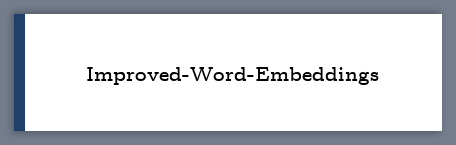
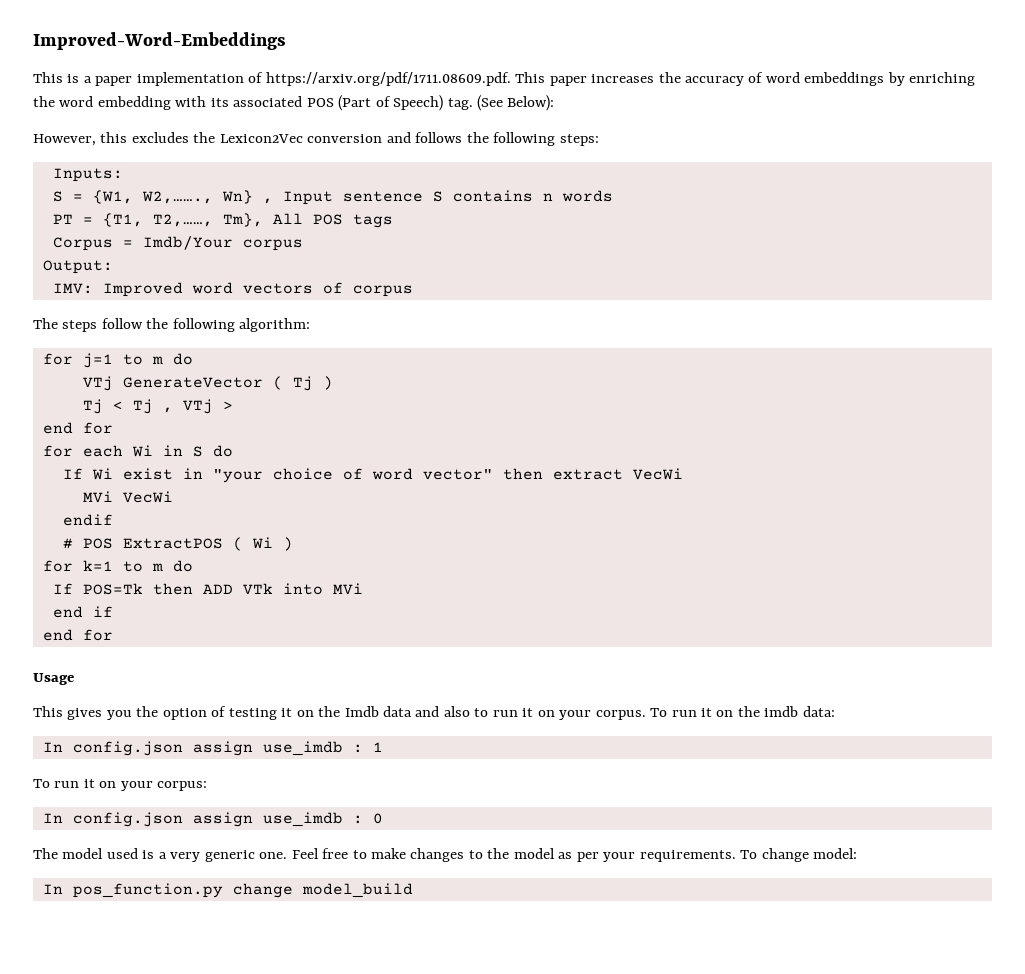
+ This is a paper implementation of https://arxiv.org/pdf/1711.08609.pdf. This paper increases the accuracy of word embeddings by enriching the word embedding with its associated POS (Part of Speech) tag. (See Below):
+ However, this excludes the Lexicon2Vec conversion and follows the following steps:
+ Inputs:
+ S = {W1, W2,……., Wn} , Input sentence S contains n words
+ PT = {T1, T2,……, Tm}, All POS tags
+ Corpus = Imdb/Your corpus
+ Output:
+ IMV: Improved word vectors of corpus
+ The steps follow the following algorithm:
+ for j=1 to m do
+ VTj GenerateVector ( Tj )
+ Tj < Tj , VTj >
+ end for
+ for each Wi in S do
+ If Wi exist in "your choice of word vector" then extract VecWi
+ MVi VecWi
+ endif
+ # POS ExtractPOS ( Wi )
+ for k=1 to m do
+ If POS=Tk then ADD VTk into MVi
+ end if
+ end for
+ Usage
+ This gives you the option of testing it on the Imdb data and also to run it on your corpus. To run it on the imdb data:
+ In config.json assign use_imdb : 1
+ To run it on your corpus:
+ In config.json assign use_imdb : 0
+ The model used is a very generic one. Feel free to make changes to the model as per your requirements. To change model:
+ In pos_function.py change model_build

